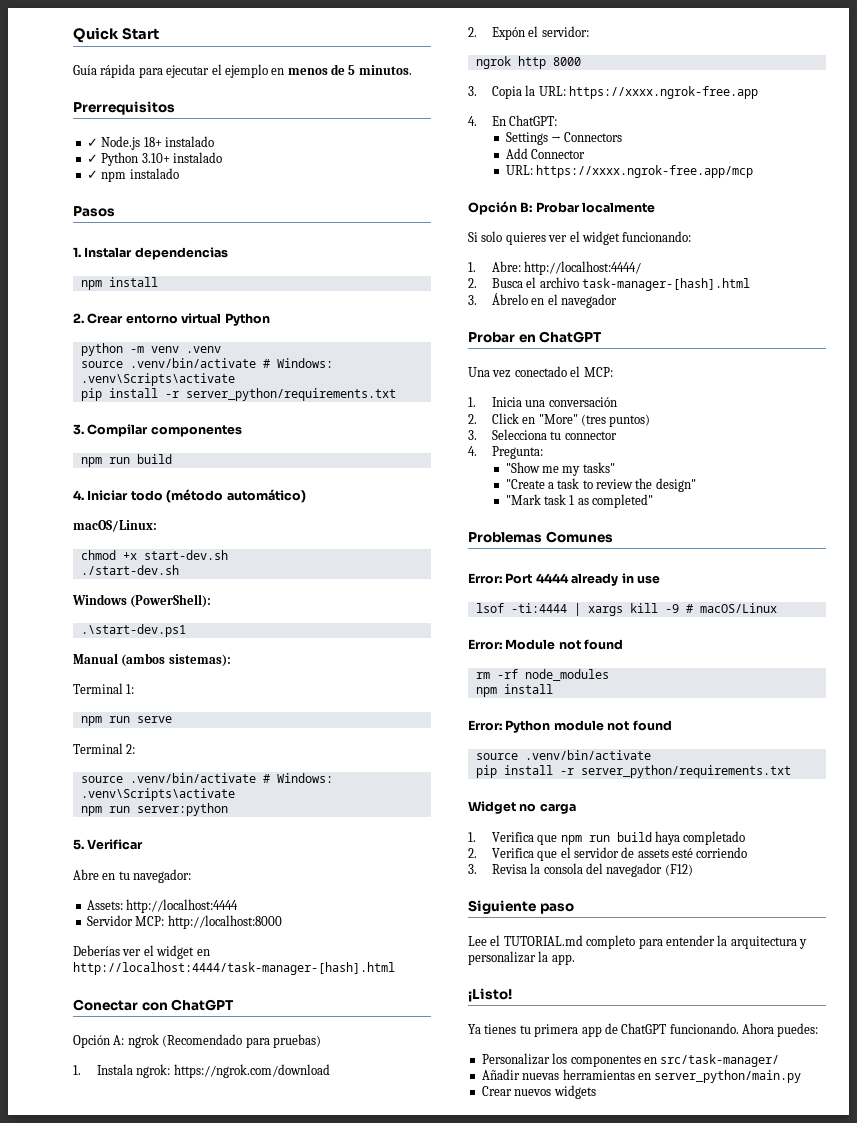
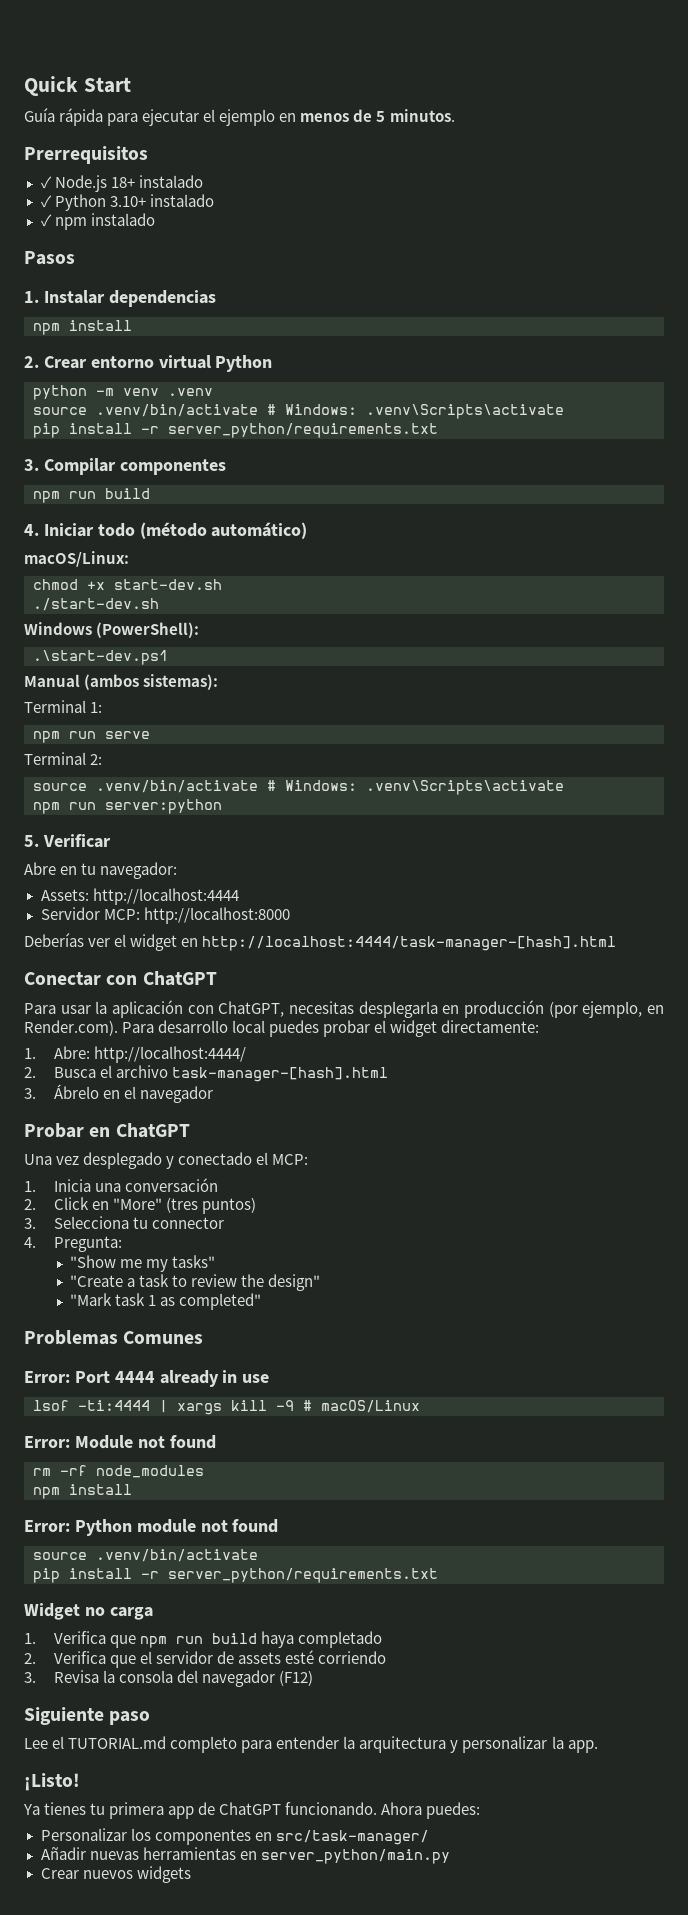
- Opción A: ngrok (Recomendado para pruebas)
- 1. Instala ngrok: https://ngrok.com/download
- 2. Expón el servidor:
- ngrok http 8000
- 3. Copia la URL: https://xxxx.ngrok-free.app
- 4. En ChatGPT:
- Settings → Connectors
- Add Connector
- URL: https://xxxx.ngrok-free.app/mcp
- Opción B: Probar localmente
- Si solo quieres ver el widget funcionando:
+ Para usar la aplicación con ChatGPT, necesitas desplegarla en producción (por ejemplo, en Render.com). Para desarrollo local puedes probar el widget directamente:
- Una vez conectado el MCP:
+ Una vez desplegado y conectado el MCP:

